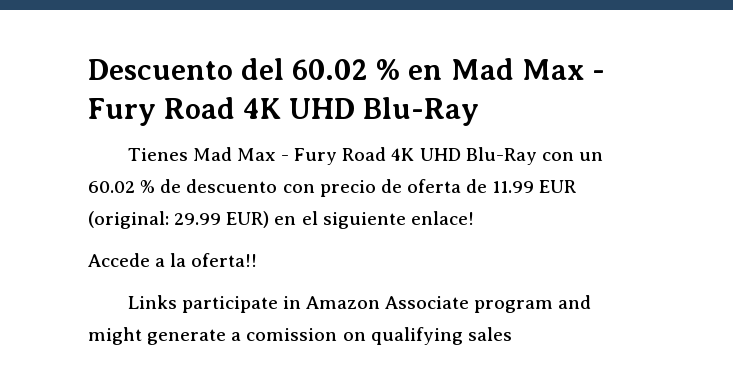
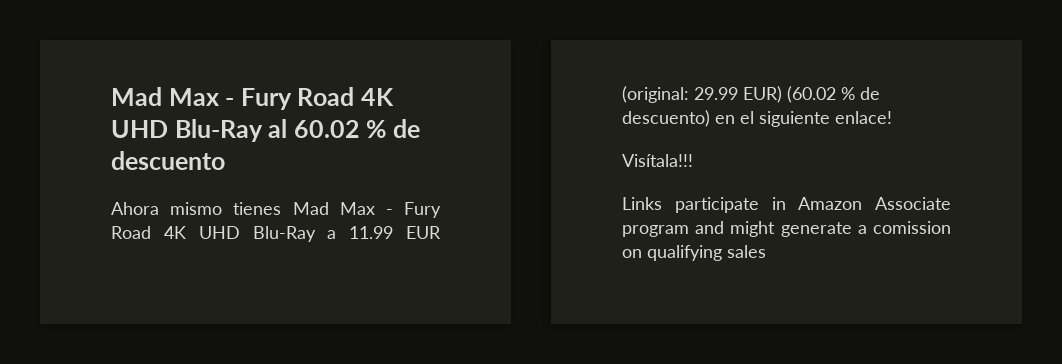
- Descuento del 60.02 % en Mad Max - Fury Road 4K UHD Blu-Ray
- Tienes Mad Max - Fury Road 4K UHD Blu-Ray con un 60.02 % de descuento con precio de oferta de 11.99 EUR (original: 29.99 EUR) en el siguiente enlace!
+ Mad Max - Fury Road 4K UHD Blu-Ray al 60.02 % de descuento
+ Ahora mismo tienes Mad Max - Fury Road 4K UHD Blu-Ray a 11.99 EUR (original: 29.99 EUR) (60.02 % de descuento) en el siguiente enlace!
- Accede a la oferta!!
+ Visítala!!!

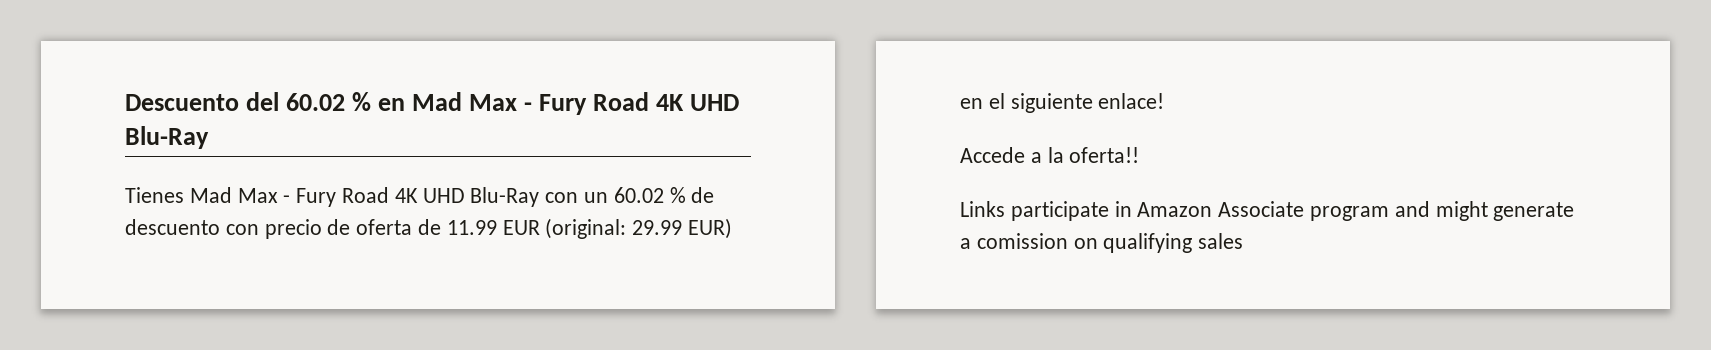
- Mad Max - Fury Road 4K UHD Blu-Ray al 60.02 % de descuento
- Ahora mismo tienes Mad Max - Fury Road 4K UHD Blu-Ray a 11.99 EUR (original: 29.99 EUR) (60.02 % de descuento) en el siguiente enlace!
+ Descuento del 60.02 % en Mad Max - Fury Road 4K UHD Blu-Ray
+ Tienes Mad Max - Fury Road 4K UHD Blu-Ray con un 60.02 % de descuento con precio de oferta de 11.99 EUR (original: 29.99 EUR) en el siguiente enlace!
- Visítala!!!
+ Accede a la oferta!!

